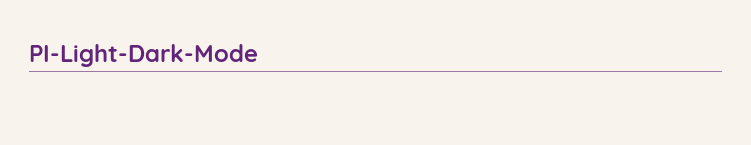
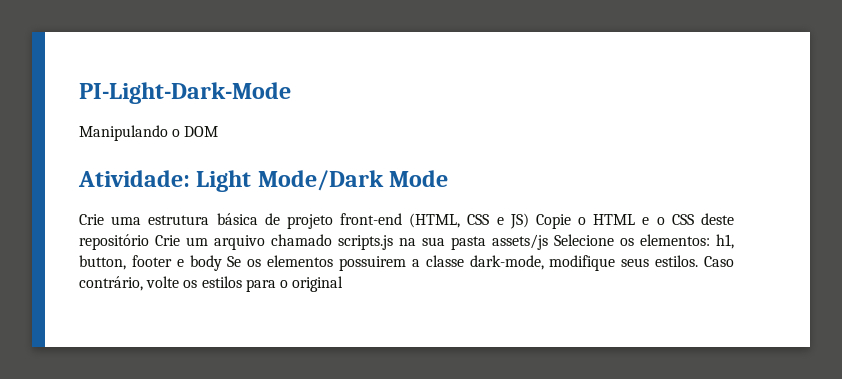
+ Manipulando o DOM
+ Atividade: Light Mode/Dark Mode
+ Crie uma estrutura básica de projeto front-end (HTML, CSS e JS) Copie o HTML e o CSS deste repositório Crie um arquivo chamado scripts.js na sua pasta assets/js Selecione os elementos: h1, button, footer e body Se os elementos possuirem a classe dark-mode, modifique seus estilos. Caso contrário, volte os estilos para o original

